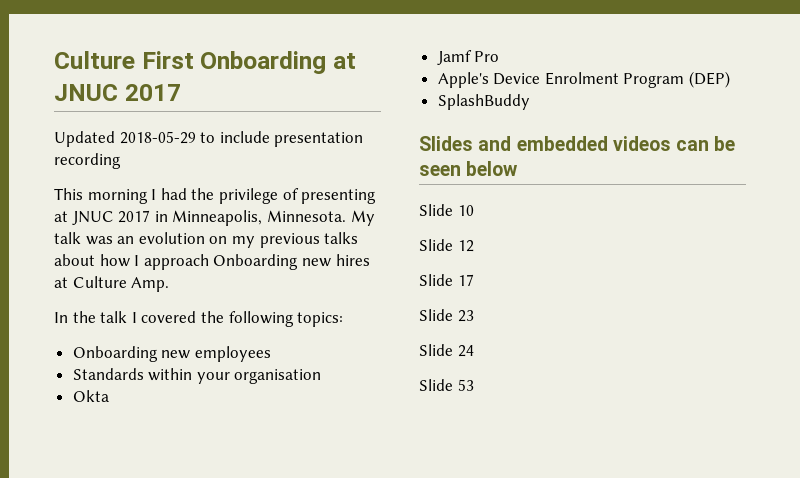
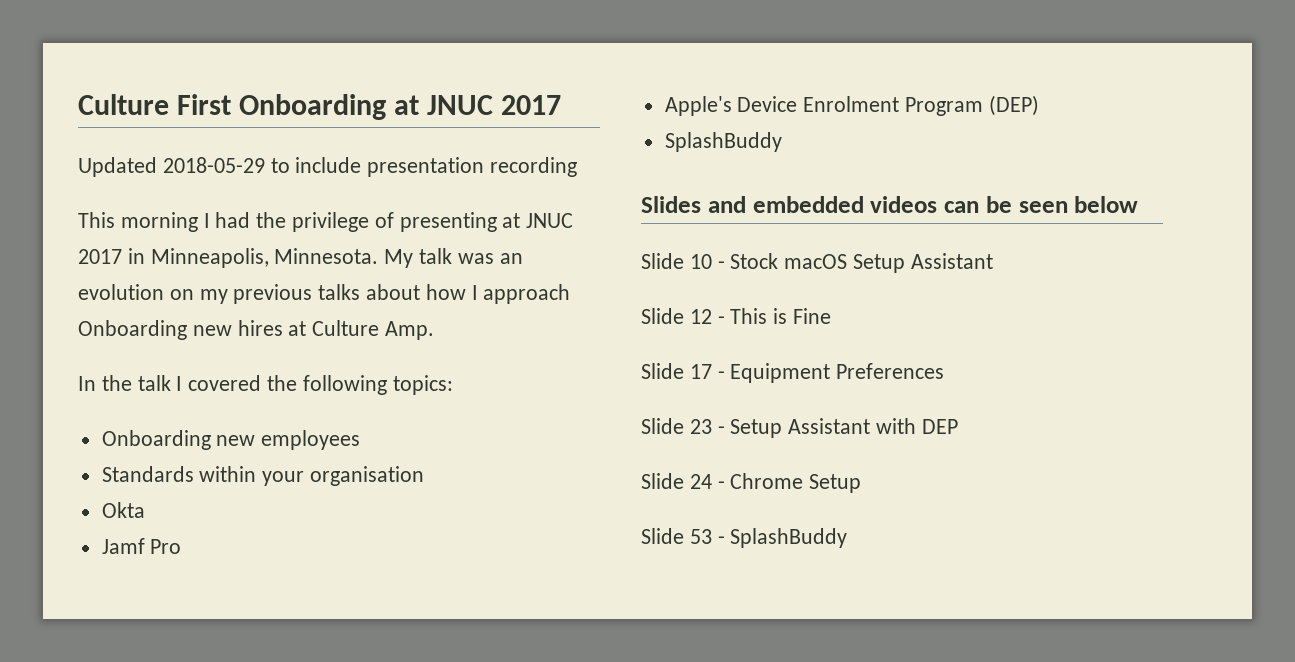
- Slide 10
- Slide 12
+ Slide 10 - Stock macOS Setup Assistant
+ Slide 12 - This is Fine
- Slide 17
+ Slide 17 - Equipment Preferences
- Slide 23
+ Slide 23 - Setup Assistant with DEP
- Slide 24
+ Slide 24 - Chrome Setup
- Slide 53
+ Slide 53 - SplashBuddy

